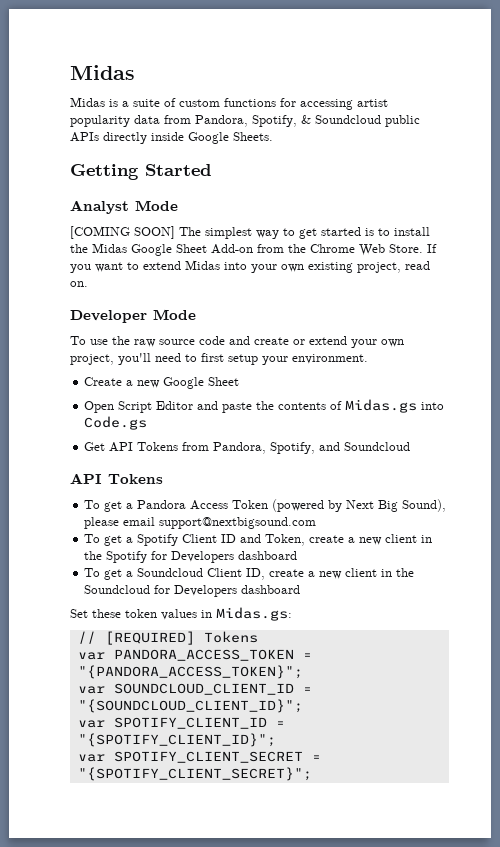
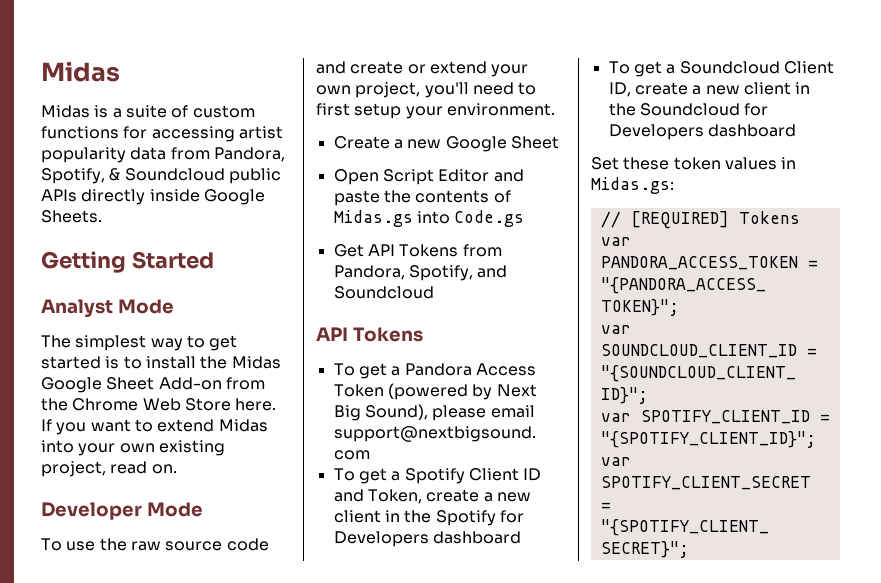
- [COMING SOON] The simplest way to get started is to install the Midas Google Sheet Add-on from the Chrome Web Store.
+ The simplest way to get started is to install the Midas Google Sheet Add-on from the Chrome Web Store here.

